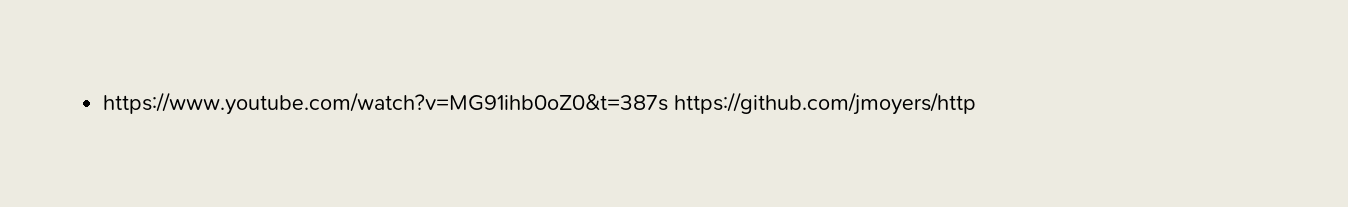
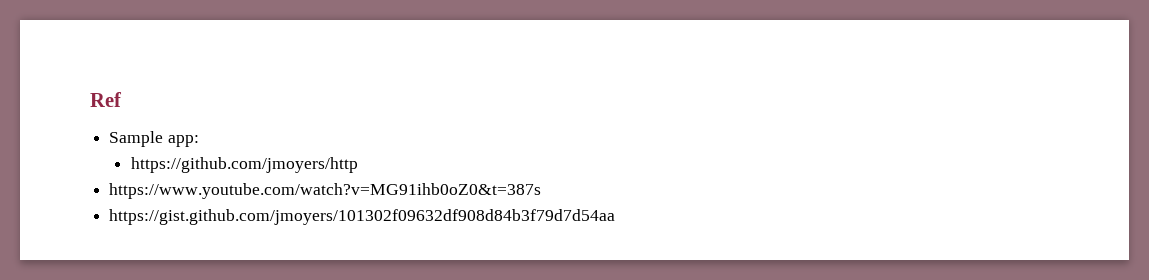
+ Ref
+ Sample app:
+ https://github.com/jmoyers/http
- https://www.youtube.com/watch?v=MG91ihb0oZ0&t=387s https://github.com/jmoyers/http
+ https://www.youtube.com/watch?v=MG91ihb0oZ0&t=387s
+ https://gist.github.com/jmoyers/101302f09632df908d84b3f79d7d54aa

